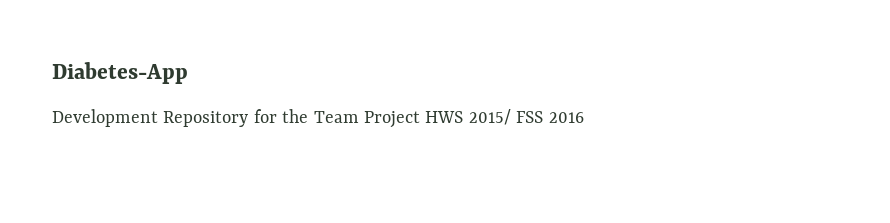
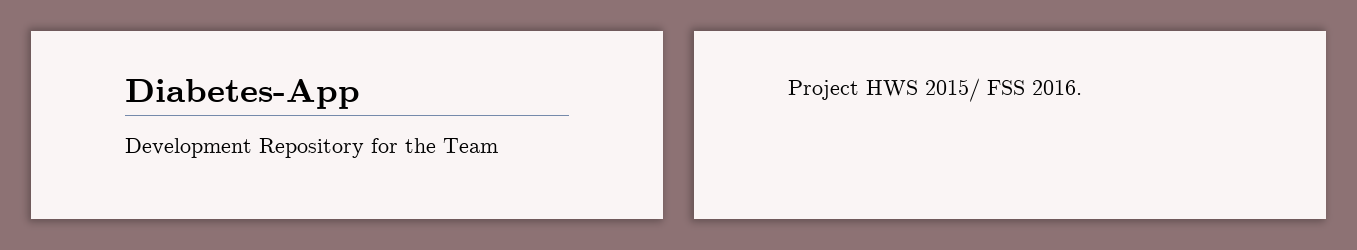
- Development Repository for the Team Project HWS 2015/ FSS 2016
+ Development Repository for the Team Project HWS 2015/ FSS 2016.

